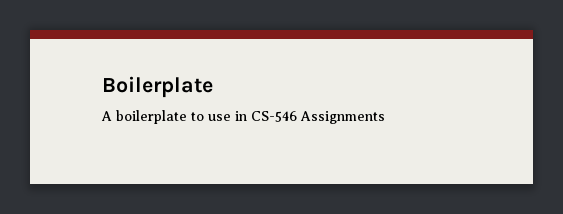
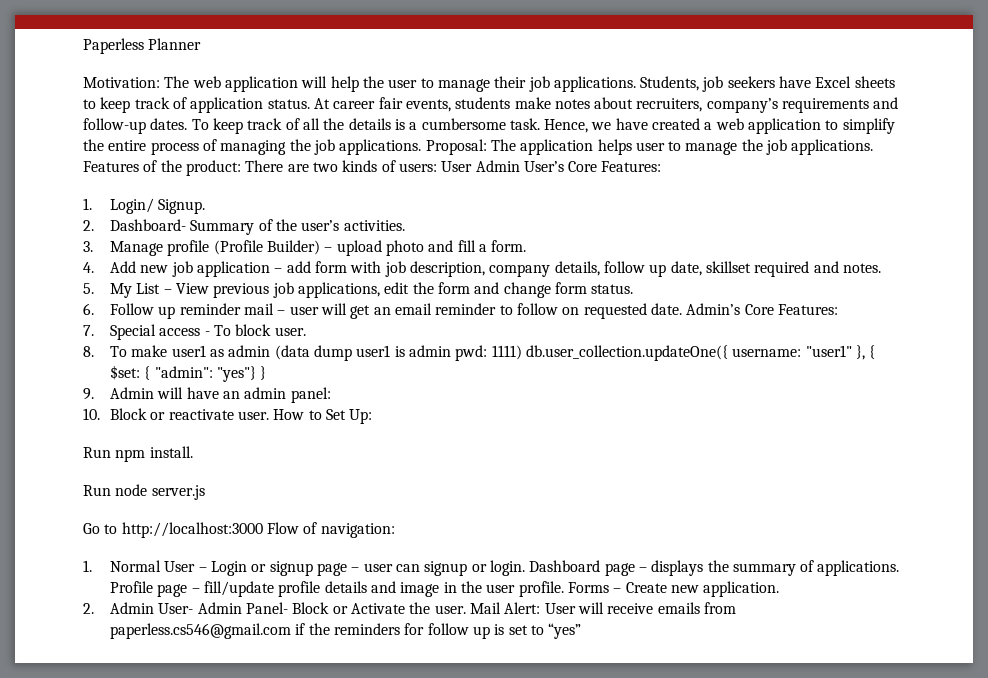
- Boilerplate
- A boilerplate to use in CS-546 Assignments
+ Paperless Planner
+ Motivation: The web application will help the user to manage their job applications. Students, job seekers have Excel sheets to keep track of application status. At career fair events, students make notes about recruiters, company’s requirements and follow-up dates. To keep track of all the details is a cumbersome task. Hence, we have created a web application to simplify the entire process of managing the job applications. Proposal: The application helps user to manage the job applications. Features of the product: There are two kinds of users: User Admin User’s Core Features:
+ 1. Login/ Signup.
+ 2. Dashboard- Summary of the user’s activities.
+ 3. Manage profile (Profile Builder) – upload photo and fill a form.
+ 4. Add new job application – add form with job description, company details, follow up date, skillset required and notes.
+ 5. My List – View previous job applications, edit the form and change form status.
+ 6. Follow up reminder mail – user will get an email reminder to follow on requested date. Admin’s Core Features:
+ 7. Special access - To block user.
+ 8. To make user1 as admin (data dump user1 is admin pwd: 1111) db.user_collection.updateOne({ username: "user1" }, { $set: { "admin": "yes"} }
+ 9. Admin will have an admin panel:
+ 10. Block or reactivate user. How to Set Up:
+ Run npm install.
+ Run node server.js
+ Go to http://localhost:3000 Flow of navigation:
+ 1. Normal User – Login or signup page – user can signup or login. Dashboard page – displays the summary of applications. Profile page – fill/update profile details and image in the user profile. Forms – Create new application.
+ 2. Admin User- Admin Panel- Block or Activate the user. Mail Alert: User will receive emails from paperless.cs546@gmail.com if the reminders for follow up is set to “yes”

